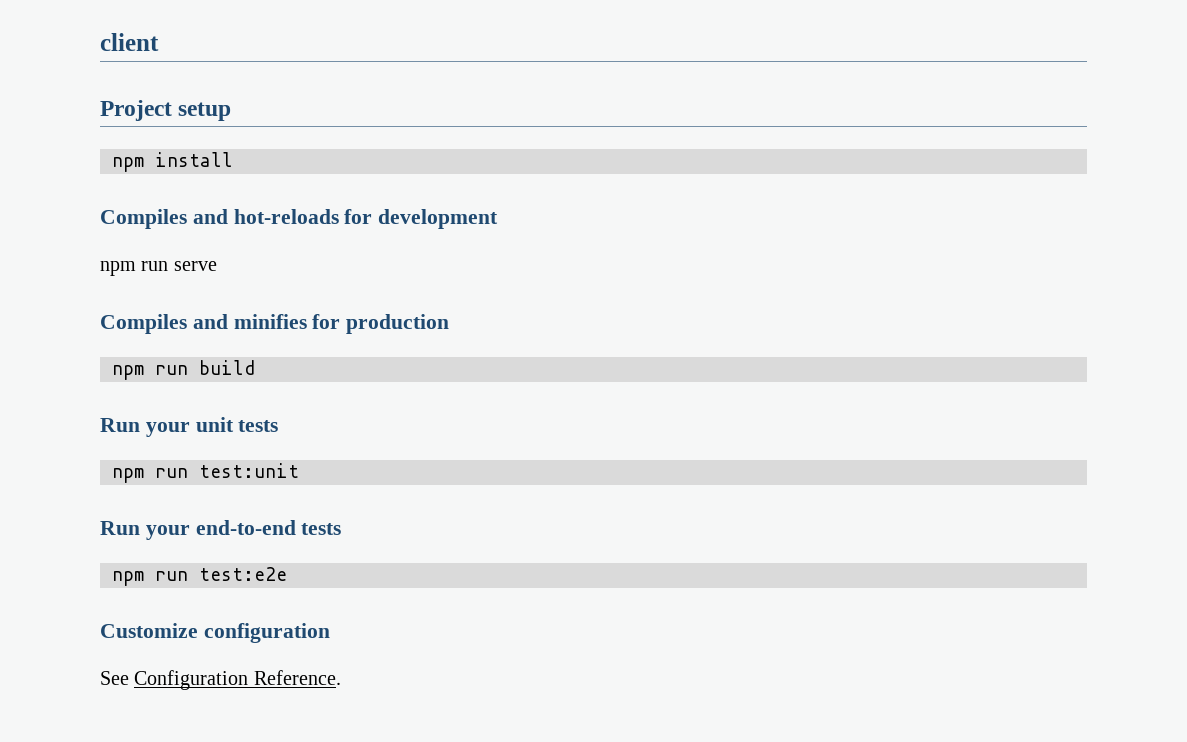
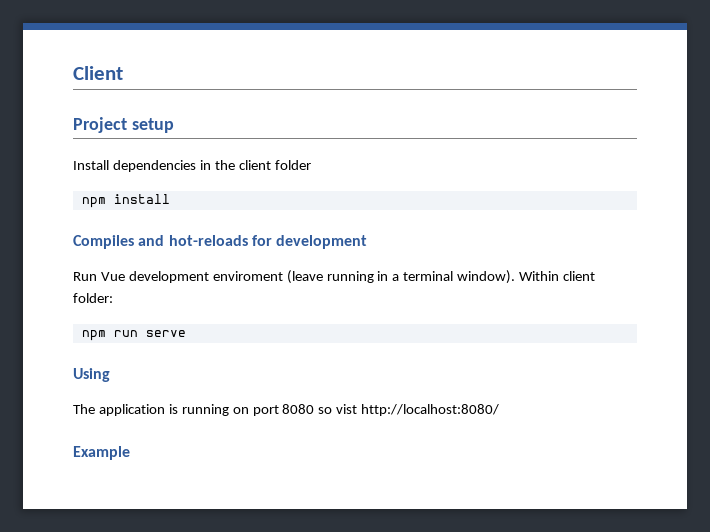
- client
+ Client
+ Install dependencies in the client folder
+ Run Vue development enviroment (leave running in a terminal window). Within client folder:
  npm run serve
- Compiles and minifies for production
- npm run build
- Run your unit tests
- npm run test:unit
- Run your end-to-end tests
- npm run test:e2e
- Customize configuration
- See Configuration Reference.
+ Using
+ The application is running on port 8080 so vist http://localhost:8080/
+ Example

